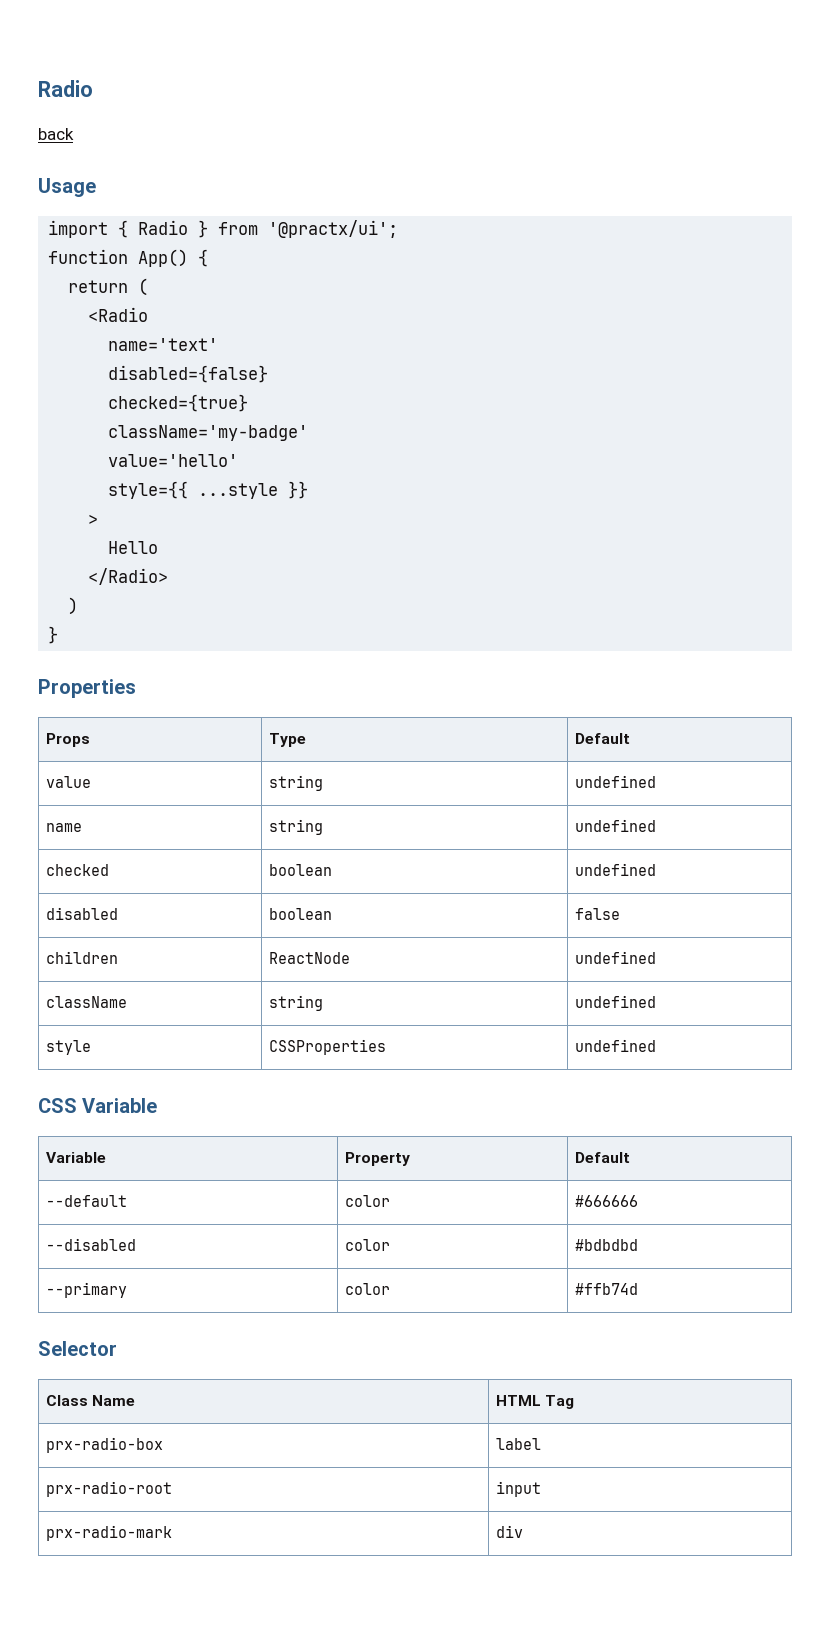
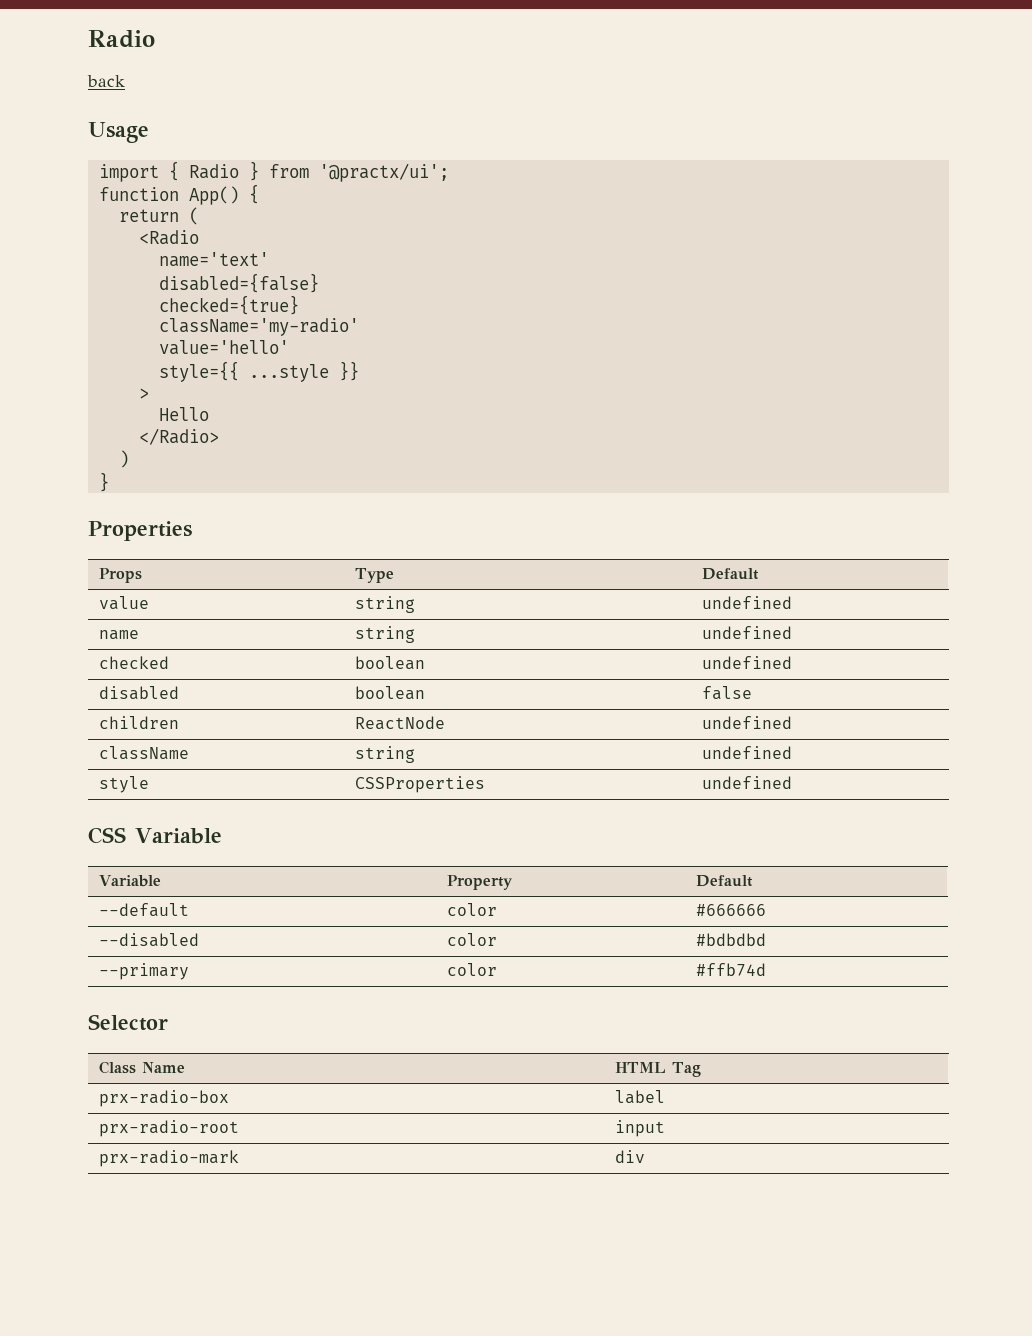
- className='my-badge'
+ className='my-radio'

